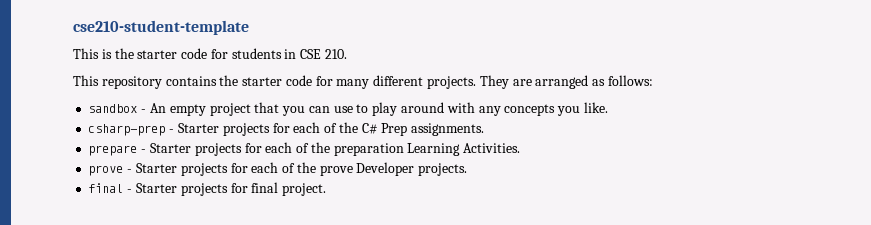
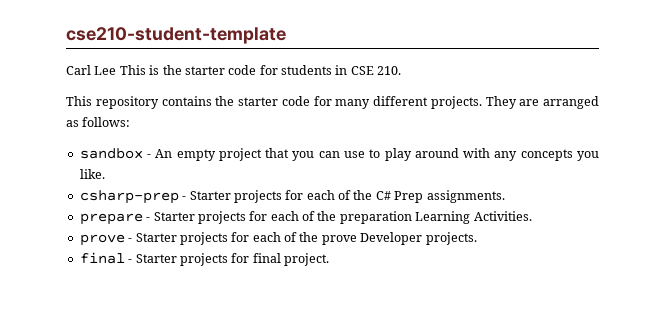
- This is the starter code for students in CSE 210.
+ Carl Lee This is the starter code for students in CSE 210.

